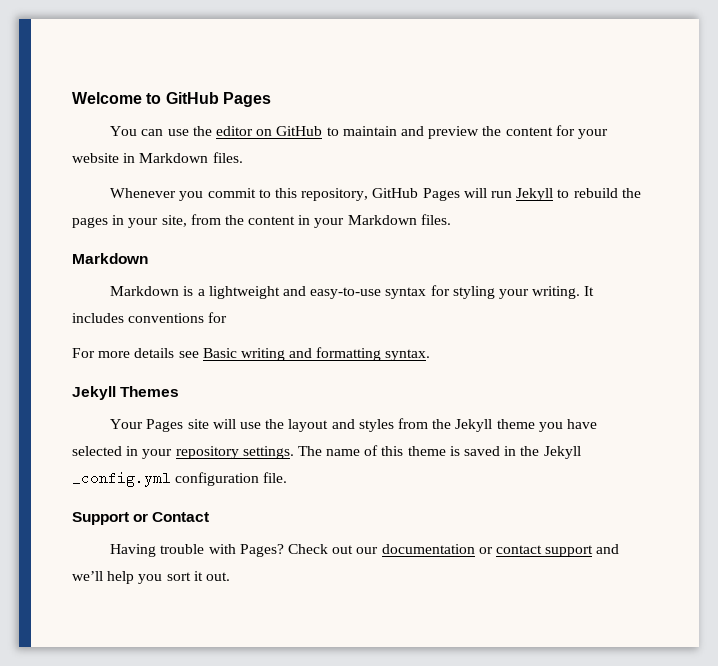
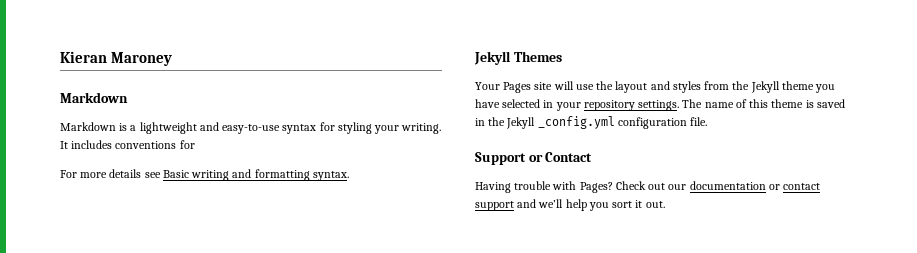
- Welcome to GitHub Pages
- You can use the editor on GitHub to maintain and preview the content for your website in Markdown files.
- Whenever you commit to this repository, GitHub Pages will run Jekyll to rebuild the pages in your site, from the content in your Markdown files.
+ Kieran Maroney

